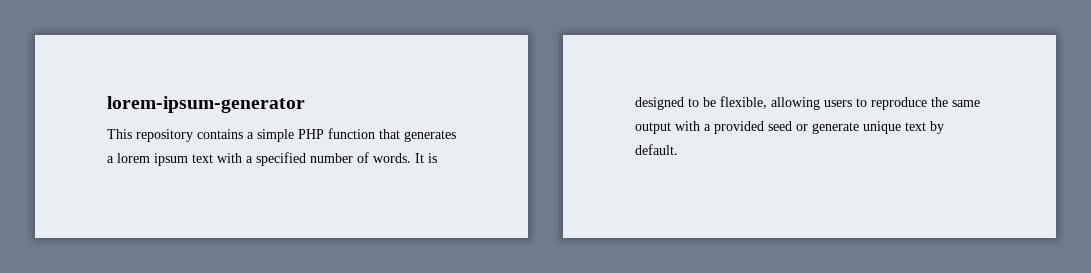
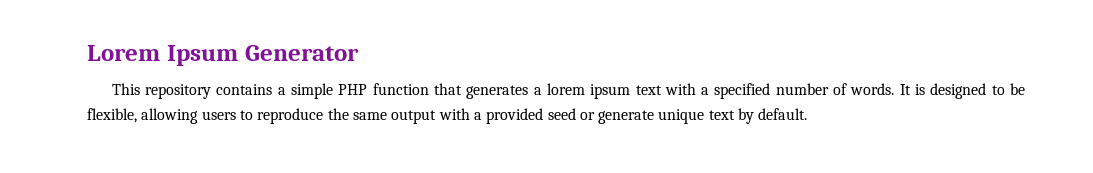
- lorem-ipsum-generator
+ Lorem Ipsum Generator

